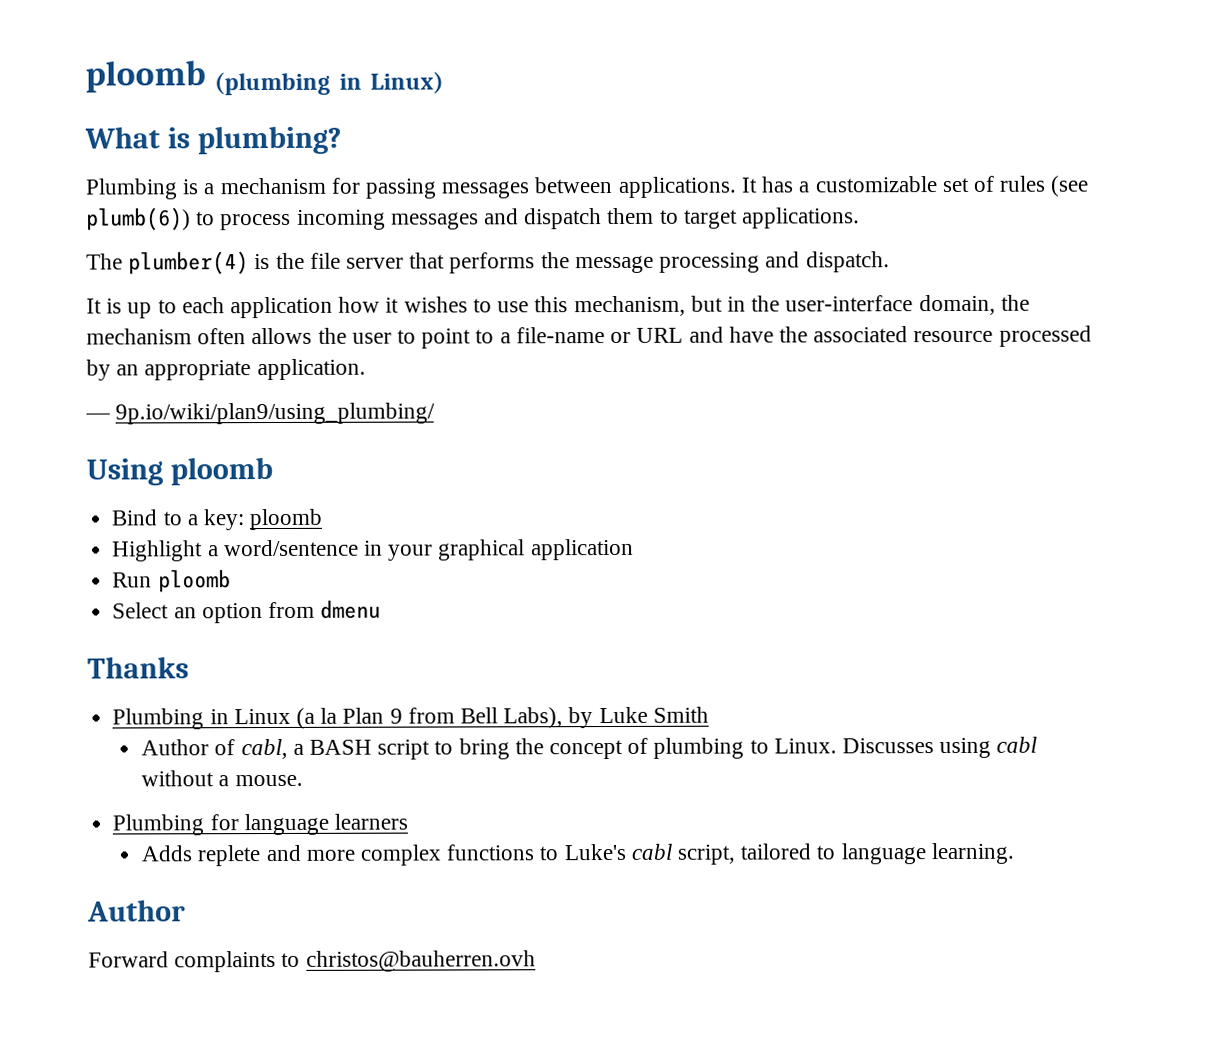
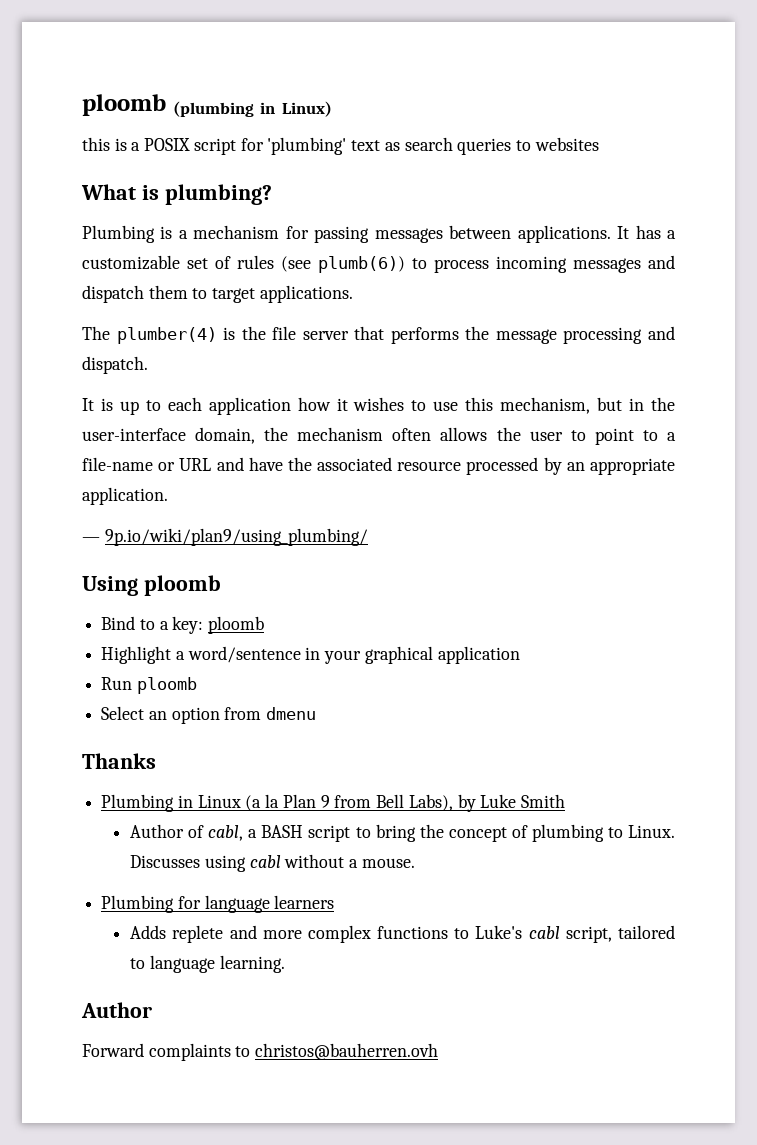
+ this is a POSIX script for 'plumbing' text as search queries to websites

